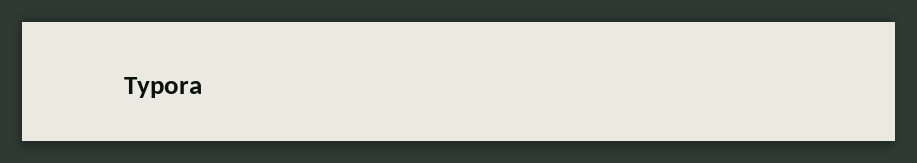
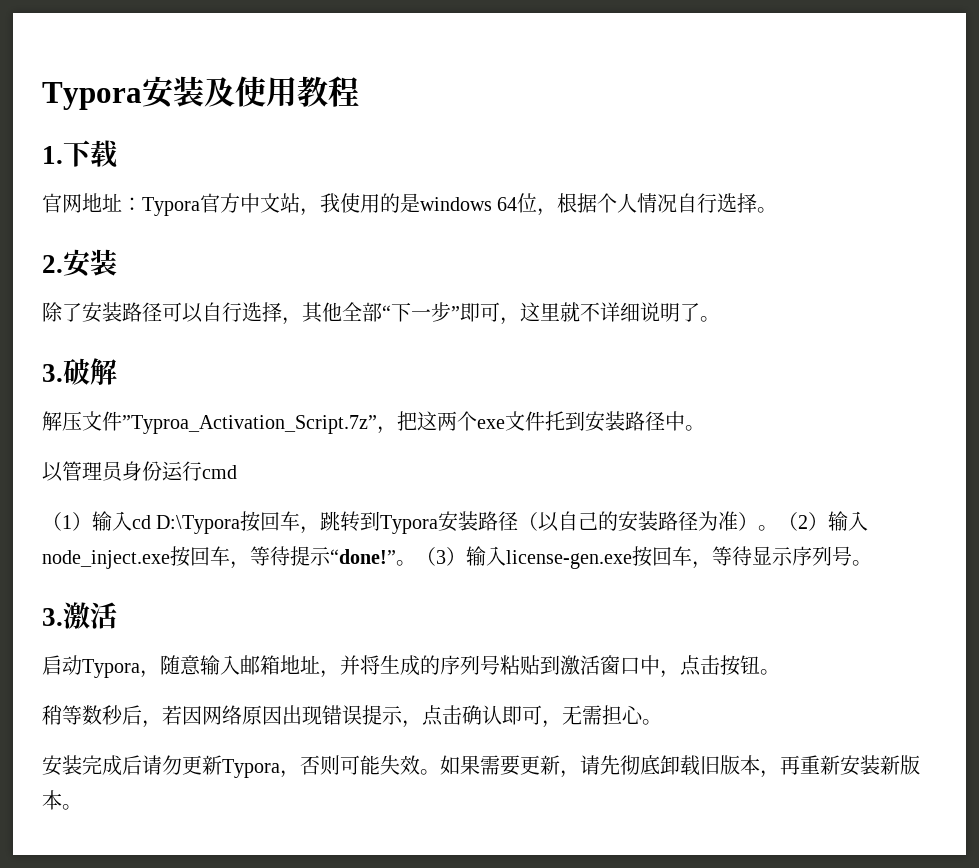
- Typora
+ Typora安装及使用教程
+ 1.下载
+ 官网地址：Typora官方中文站，我使用的是windows 64位，根据个人情况自行选择。
+ 2.安装
+ 除了安装路径可以自行选择，其他全部“下一步”即可，这里就不详细说明了。
+ 3.破解
+ 解压文件”Typroa_Activation_Script.7z”，把这两个exe文件托到安装路径中。
+ 以管理员身份运行cmd
+ （1）输入cd D:\Typora按回车，跳转到Typora安装路径（以自己的安装路径为准）。（2）输入node_inject.exe按回车，等待提示“done!”。（3）输入license-gen.exe按回车，等待显示序列号。
+ 3.激活
+ 启动Typora，随意输入邮箱地址，并将生成的序列号粘贴到激活窗口中，点击按钮。
+ 稍等数秒后，若因网络原因出现错误提示，点击确认即可，无需担心。
+ 安装完成后请勿更新Typora，否则可能失效。如果需要更新，请先彻底卸载旧版本，再重新安装新版本。

